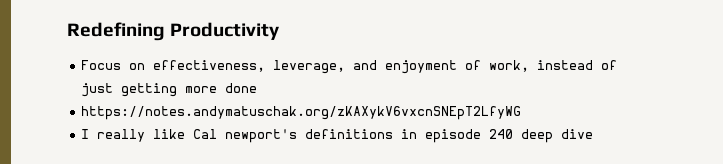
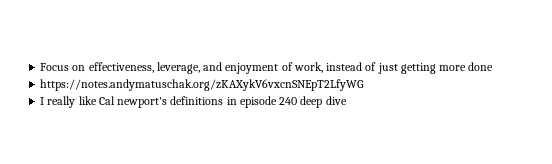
- Redefining Productivity

